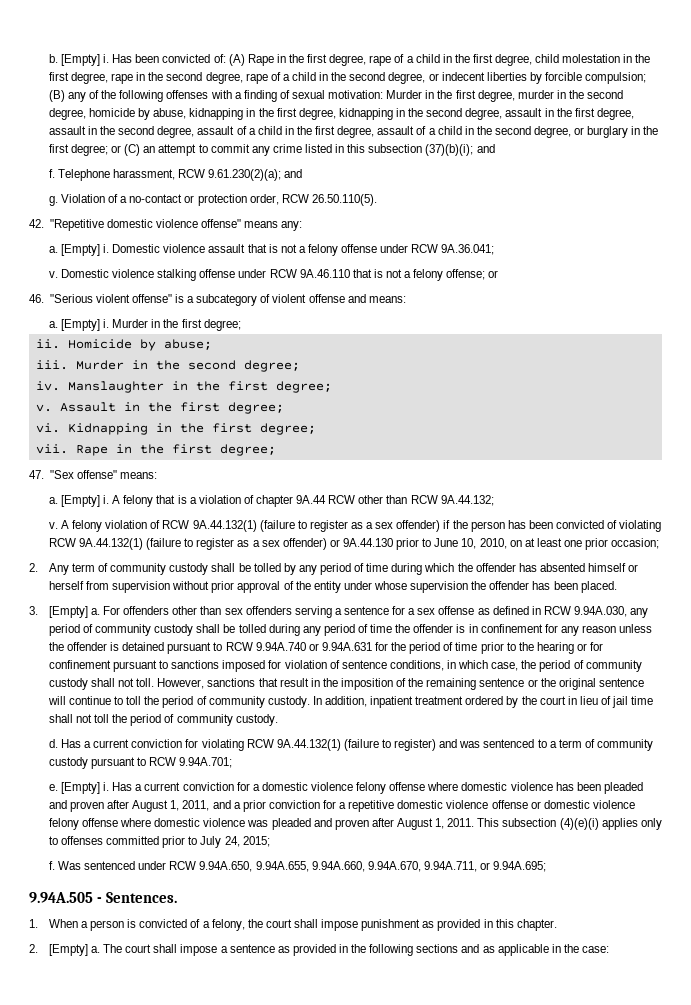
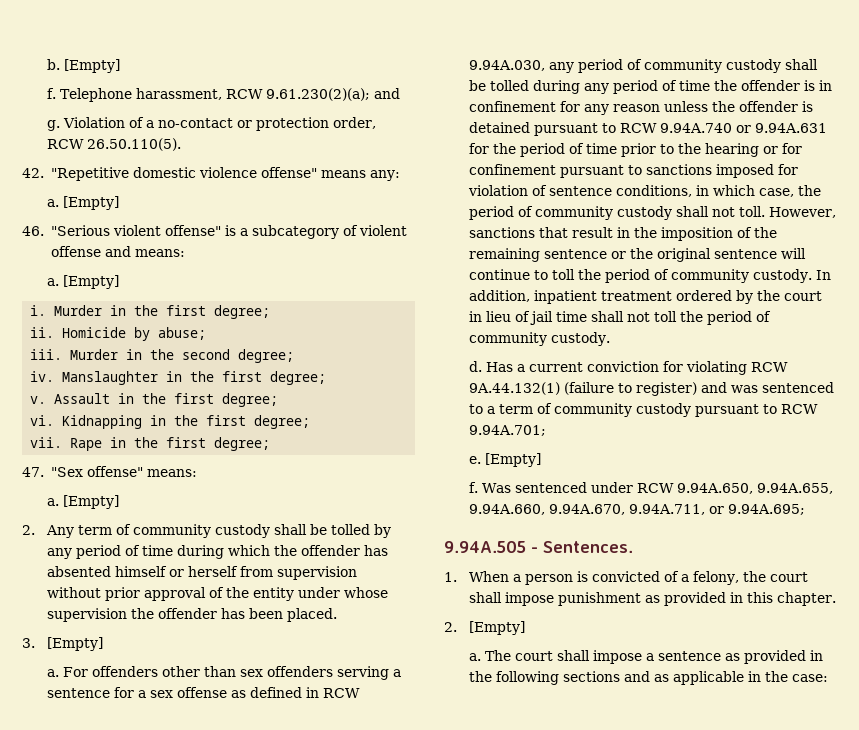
- b. [Empty] i. Has been convicted of: (A) Rape in the first degree, rape of a child in the first degree, child molestation in the first degree, rape in the second degree, rape of a child in the second degree, or indecent liberties by forcible compulsion; (B) any of the following offenses with a finding of sexual motivation: Murder in the first degree, murder in the second degree, homicide by abuse, kidnapping in the first degree, kidnapping in the second degree, assault in the first degree, assault in the second degree, assault of a child in the first degree, assault of a child in the second degree, or burglary in the first degree; or (C) an attempt to commit any crime listed in this subsection (37)(b)(i); and
+ b. [Empty]
  42. "Repetitive domestic violence offense" means any:
- a. [Empty] i. Domestic violence assault that is not a felony offense under RCW 9A.36.041;
- v. Domestic violence stalking offense under RCW 9A.46.110 that is not a felony offense; or
+ a. [Empty]
  46. "Serious violent offense" is a subcategory of violent offense and means:
- a. [Empty] i.
+ a. [Empty]
+ i.
  47. "Sex offense" means:
- a. [Empty] i. A felony that is a violation of chapter 9A.44 RCW other than RCW 9A.44.132;
- v. A felony violation of RCW 9A.44.132(1) (failure to register as a sex offender) if the person has been convicted of violating RCW 9A.44.132(1) (failure to register as a sex offender) or 9A.44.130 prior to June 10, 2010, on at least one prior occasion;
+ a. [Empty]
- 3. [Empty] a.
+ 3. [Empty]
+ a.
- e. [Empty] i. Has a current conviction for a domestic violence felony offense where domestic violence has been pleaded and proven after August 1, 2011, and a prior conviction for a repetitive domestic violence offense or domestic violence felony offense where domestic violence was pleaded and proven after August 1, 2011. This subsection (4)(e)(i) applies only to offenses committed prior to July 24, 2015;
+ e. [Empty]
- 2. [Empty] a.
+ 2. [Empty]
+ a.

